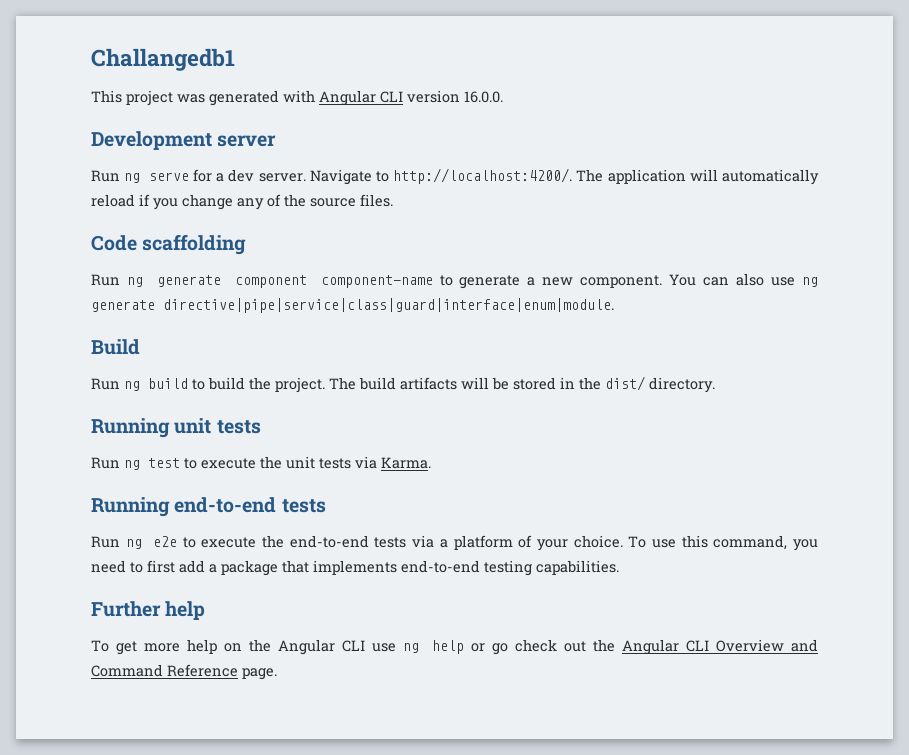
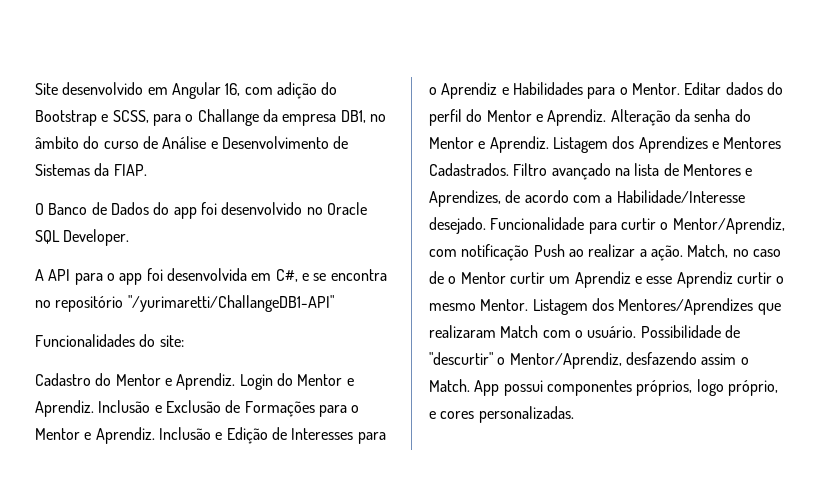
- Challangedb1
- This project was generated with Angular CLI version 16.0.0.
- Development server
- Run ng serve for a dev server. Navigate to http://localhost:4200/. The application will automatically reload if you change any of the source files.
- Code scaffolding
- Run ng generate component component-name to generate a new component. You can also use ng generate directive|pipe|service|class|guard|interface|enum|module.
- Build
- Run ng build to build the project. The build artifacts will be stored in the dist/ directory.
- Running unit tests
- Run ng test to execute the unit tests via Karma.
- Running end-to-end tests
- Run ng e2e to execute the end-to-end tests via a platform of your choice. To use this command, you need to first add a package that implements end-to-end testing capabilities.
- Further help
- To get more help on the Angular CLI use ng help or go check out the Angular CLI Overview and Command Reference page.
+ Site desenvolvido em Angular 16, com adição do Bootstrap e SCSS, para o Challange da empresa DB1, no âmbito do curso de Análise e Desenvolvimento de Sistemas da FIAP.
+ O Banco de Dados do app foi desenvolvido no Oracle SQL Developer.
+ A API para o app foi desenvolvida em C#, e se encontra no repositório "/yurimaretti/ChallangeDB1-API"
+ Funcionalidades do site:
+ Cadastro do Mentor e Aprendiz. Login do Mentor e Aprendiz. Inclusão e Exclusão de Formações para o Mentor e Aprendiz. Inclusão e Edição de Interesses para o Aprendiz e Habilidades para o Mentor. Editar dados do perfil do Mentor e Aprendiz. Alteração da senha do Mentor e Aprendiz. Listagem dos Aprendizes e Mentores Cadastrados. Filtro avançado na lista de Mentores e Aprendizes, de acordo com a Habilidade/Interesse desejado. Funcionalidade para curtir o Mentor/Aprendiz, com notificação Push ao realizar a ação. Match, no caso de o Mentor curtir um Aprendiz e esse Aprendiz curtir o mesmo Mentor. Listagem dos Mentores/Aprendizes que realizaram Match com o usuário. Possibilidade de "descurtir" o Mentor/Aprendiz, desfazendo assim o Match. App possui componentes próprios, logo próprio, e cores personalizadas.

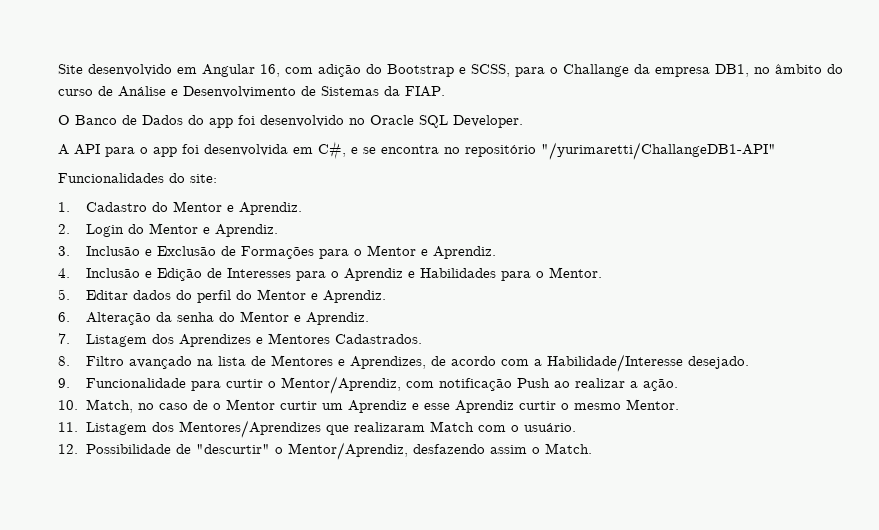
- Cadastro do Mentor e Aprendiz. Login do Mentor e Aprendiz. Inclusão e Exclusão de Formações para o Mentor e Aprendiz. Inclusão e Edição de Interesses para o Aprendiz e Habilidades para o Mentor. Editar dados do perfil do Mentor e Aprendiz. Alteração da senha do Mentor e Aprendiz. Listagem dos Aprendizes e Mentores Cadastrados. Filtro avançado na lista de Mentores e Aprendizes, de acordo com a Habilidade/Interesse desejado. Funcionalidade para curtir o Mentor/Aprendiz, com notificação Push ao realizar a ação. Match, no caso de o Mentor curtir um Aprendiz e esse Aprendiz curtir o mesmo Mentor. Listagem dos Mentores/Aprendizes que realizaram Match com o usuário. Possibilidade de "descurtir" o Mentor/Aprendiz, desfazendo assim o Match. App possui componentes próprios, logo próprio, e cores personalizadas.
+ 1. Cadastro do Mentor e Aprendiz.
+ 2. Login do Mentor e Aprendiz.
+ 3. Inclusão e Exclusão de Formações para o Mentor e Aprendiz.
+ 4. Inclusão e Edição de Interesses para o Aprendiz e Habilidades para o Mentor.
+ 5. Editar dados do perfil do Mentor e Aprendiz.
+ 6. Alteração da senha do Mentor e Aprendiz.
+ 7. Listagem dos Aprendizes e Mentores Cadastrados.
+ 8. Filtro avançado na lista de Mentores e Aprendizes, de acordo com a Habilidade/Interesse desejado.
+ 9. Funcionalidade para curtir o Mentor/Aprendiz, com notificação Push ao realizar a ação.
+ 10. Match, no caso de o Mentor curtir um Aprendiz e esse Aprendiz curtir o mesmo Mentor.
+ 11. Listagem dos Mentores/Aprendizes que realizaram Match com o usuário.
+ 12. Possibilidade de "descurtir" o Mentor/Aprendiz, desfazendo assim o Match.

